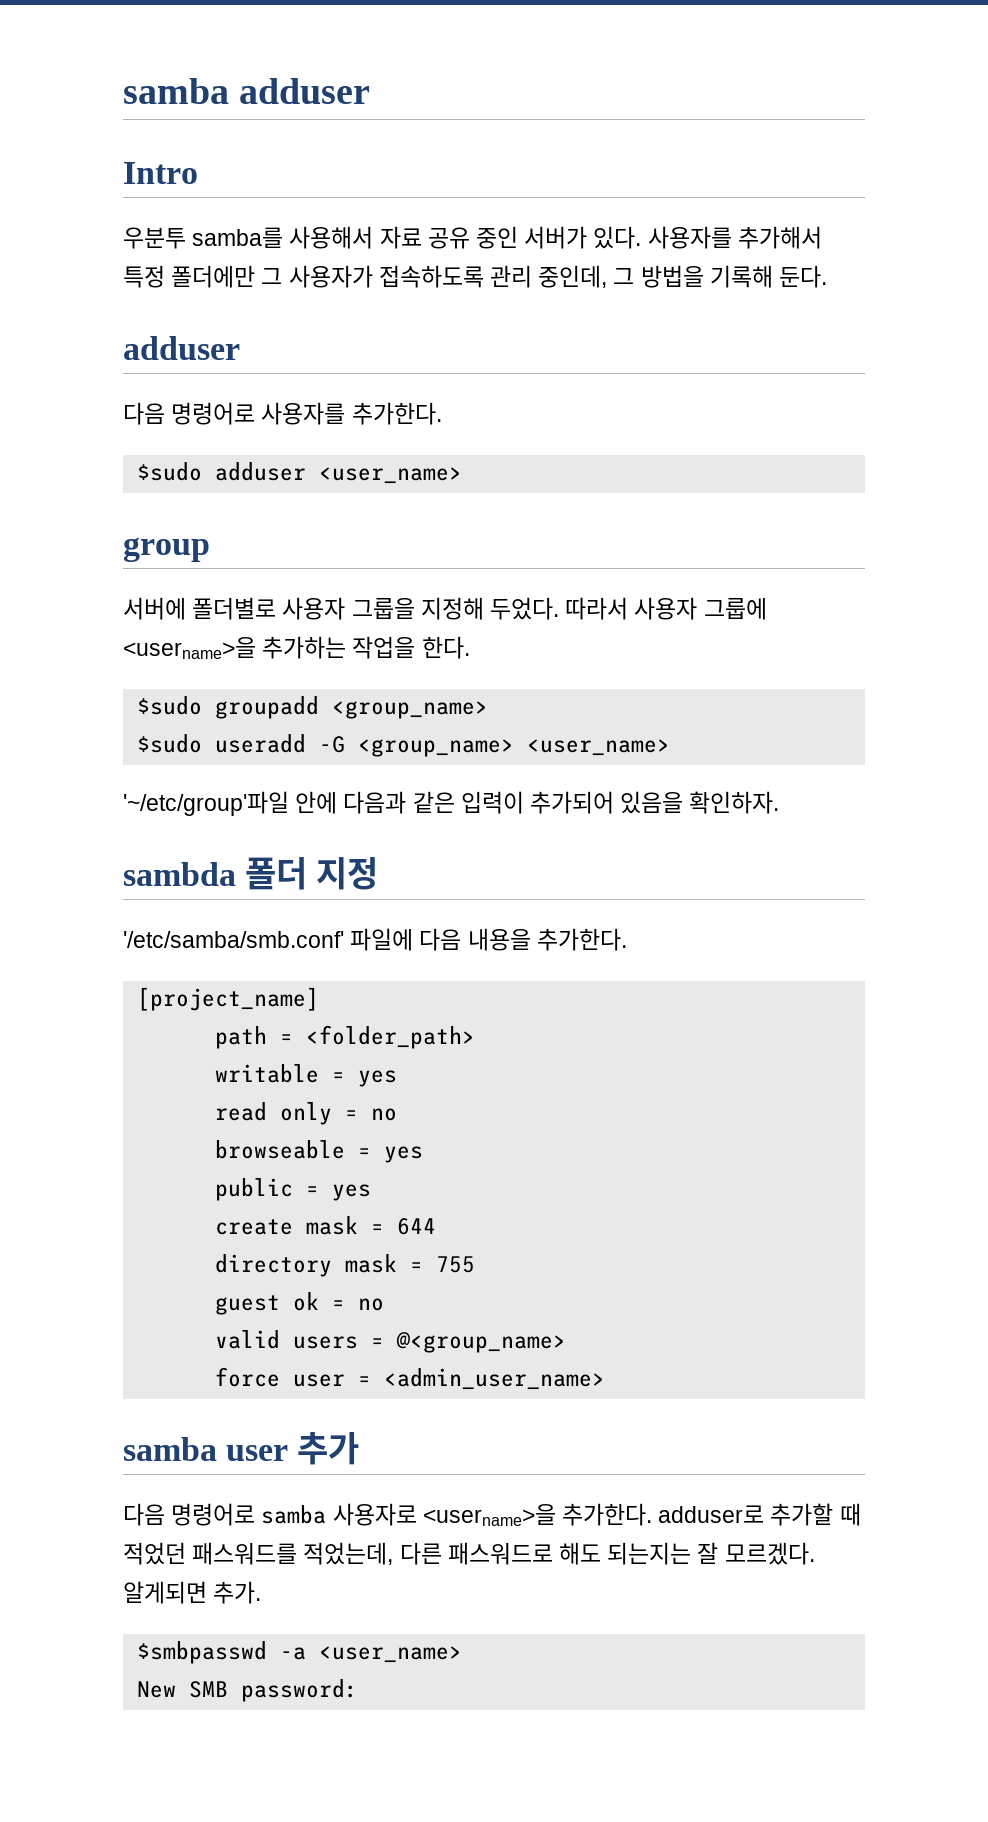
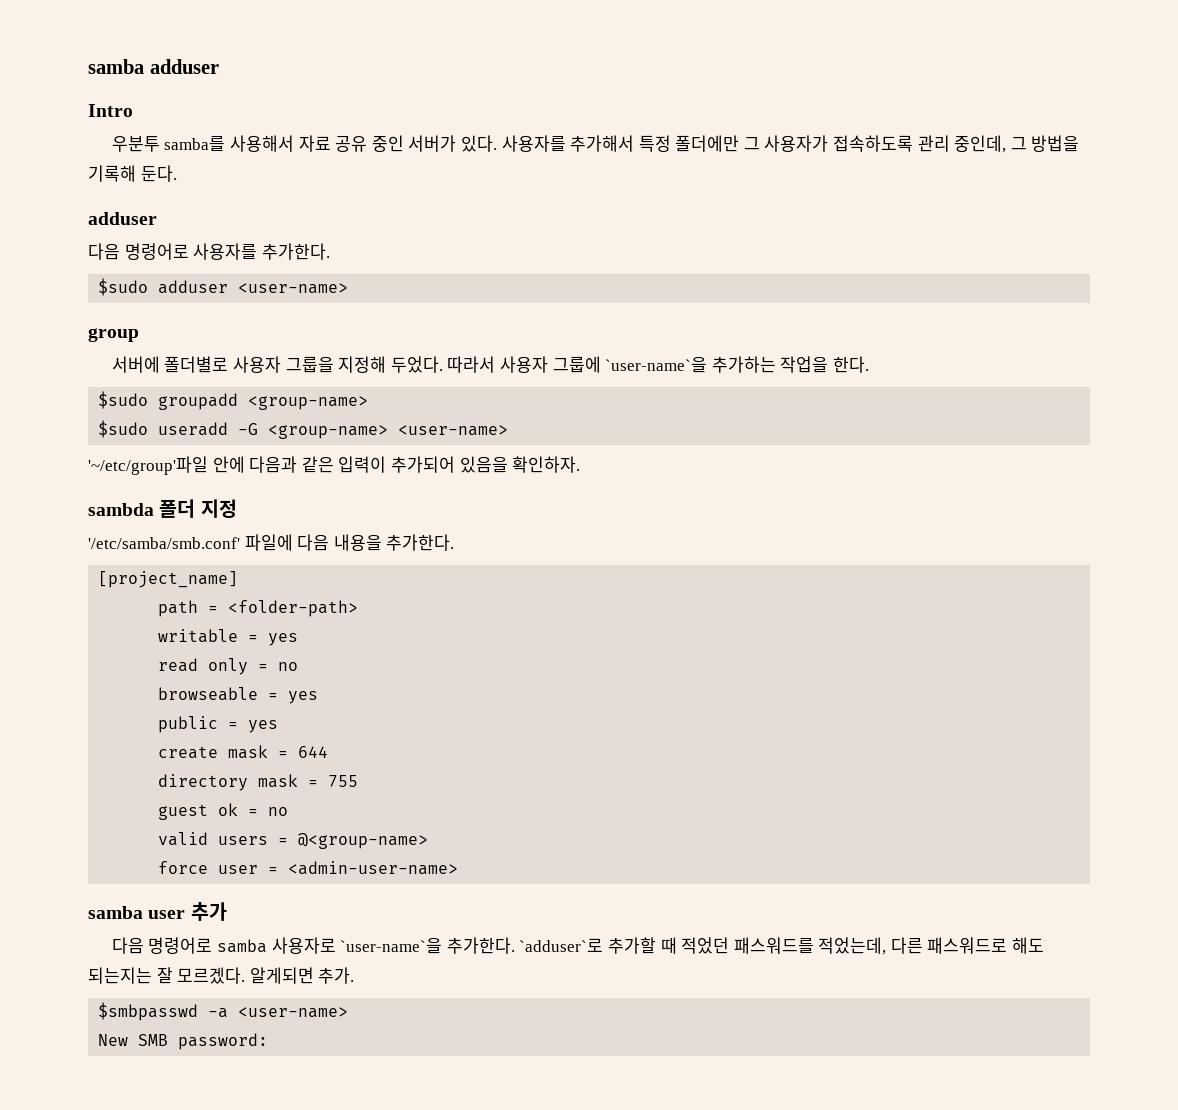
- $sudo adduser <user_name>
+ $sudo adduser <user-name>
- 따라서 사용자 그룹에 <username>을 추가하는 작업을 한다.
+ 따라서 사용자 그룹에 `user-name`을 추가하는 작업을 한다.
- $sudo groupadd <group_name>
+ $sudo groupadd <group-name>
- $sudo useradd -G <group_name> <user_name>
+ $sudo useradd -G <group-name> <user-name>
- path = <folder_path>
+ path = <folder-path>
- valid users = @<group_name>
+ valid users = @<group-name>
- force user = <admin_user_name>
+ force user = <admin-user-name>
- 다음 명령어로 samba 사용자로 <username>을 추가한다. adduser로 추가할 때 적었던 패스워드를 적었는데, 다른 패스워드로 해도 되는지는 잘 모르겠다.
+ 다음 명령어로 samba 사용자로 `user-name`을 추가한다. `adduser`로 추가할 때 적었던 패스워드를 적었는데, 다른 패스워드로 해도 되는지는 잘 모르겠다.
- $smbpasswd -a <user_name>
+ $smbpasswd -a <user-name>

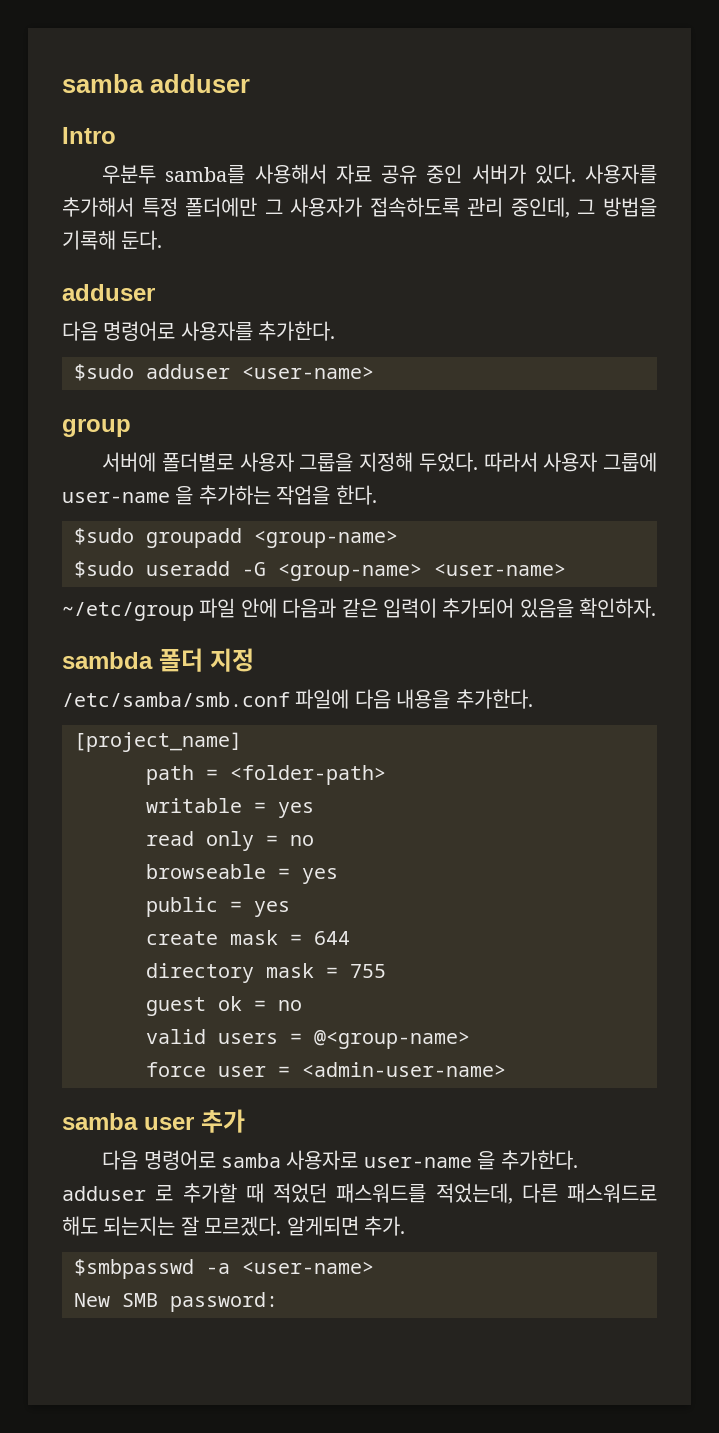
- 따라서 사용자 그룹에 `user-name`을 추가하는 작업을 한다.
+ 따라서 사용자 그룹에 user-name 을 추가하는 작업을 한다.
- '~/etc/group'파일 안에 다음과 같은 입력이 추가되어 있음을 확인하자.
+ ~/etc/group 파일 안에 다음과 같은 입력이 추가되어 있음을 확인하자.
- '/etc/samba/smb.conf' 파일에 다음 내용을 추가한다.
+ /etc/samba/smb.conf 파일에 다음 내용을 추가한다.
- 다음 명령어로 samba 사용자로 `user-name`을 추가한다. `adduser`로 추가할 때 적었던 패스워드를 적었는데, 다른 패스워드로 해도 되는지는 잘 모르겠다.
+ 다음 명령어로 samba 사용자로 user-name 을 추가한다. adduser 로 추가할 때 적었던 패스워드를 적었는데, 다른 패스워드로 해도 되는지는 잘 모르겠다.

